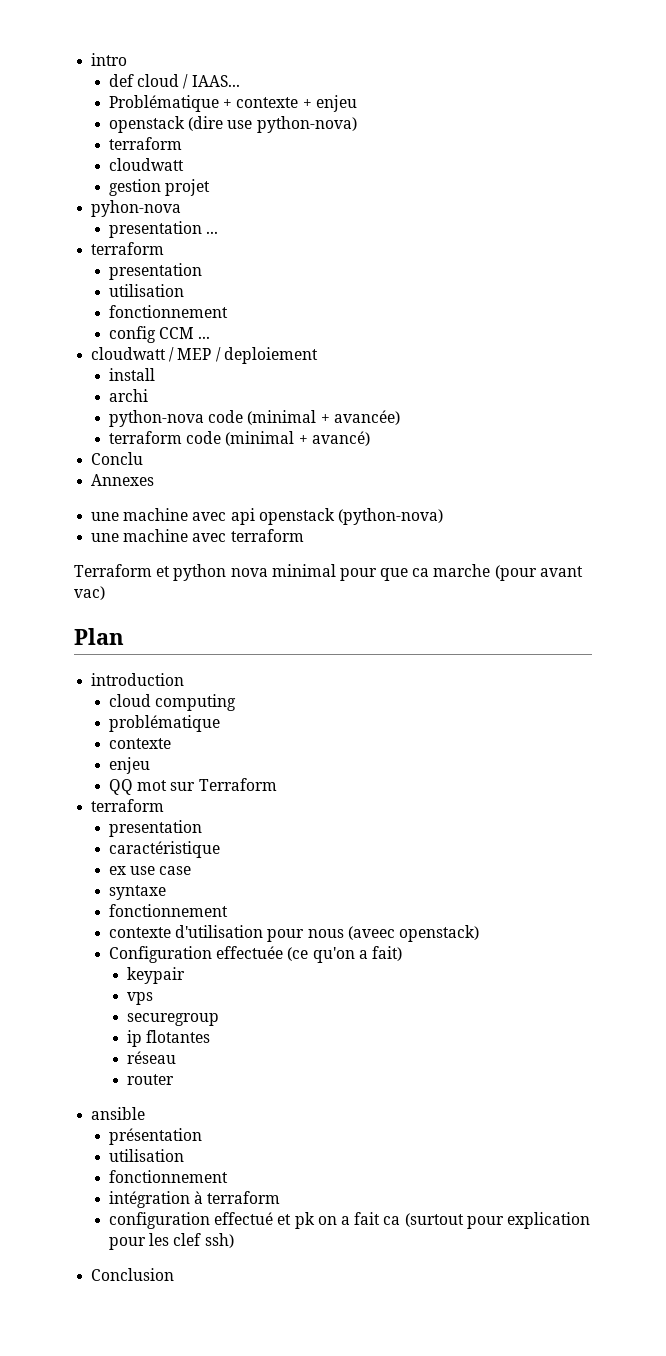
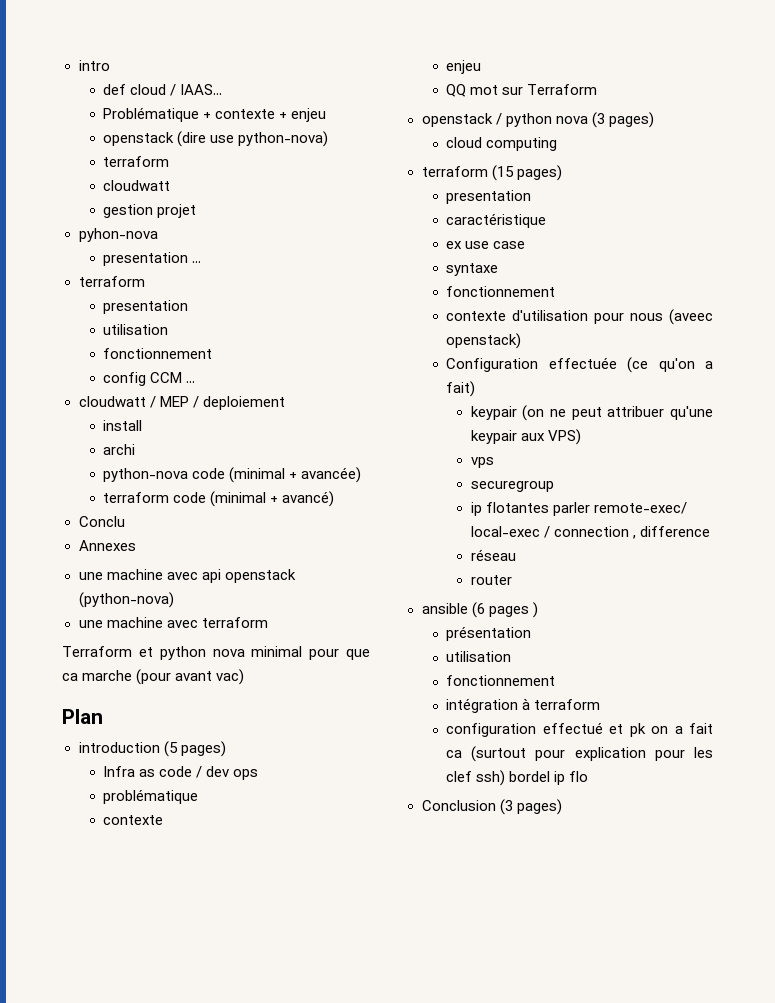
- introduction
- cloud computing
+ introduction (5 pages)
+ Infra as code / dev ops
  QQ mot sur Terraform
- terraform
+ openstack / python nova (3 pages)
+ cloud computing
+ terraform (15 pages)
- keypair
+ keypair (on ne peut attribuer qu'une keypair aux VPS)
  vps
  securegroup
- ip flotantes
+ ip flotantes parler remote-exec/ local-exec / connection , difference
- ansible
+ ansible (6 pages )
- configuration effectué et pk on a fait ca (surtout pour explication pour les clef ssh)
+ configuration effectué et pk on a fait ca (surtout pour explication pour les clef ssh) bordel ip flo
- Conclusion
+ Conclusion (3 pages)

